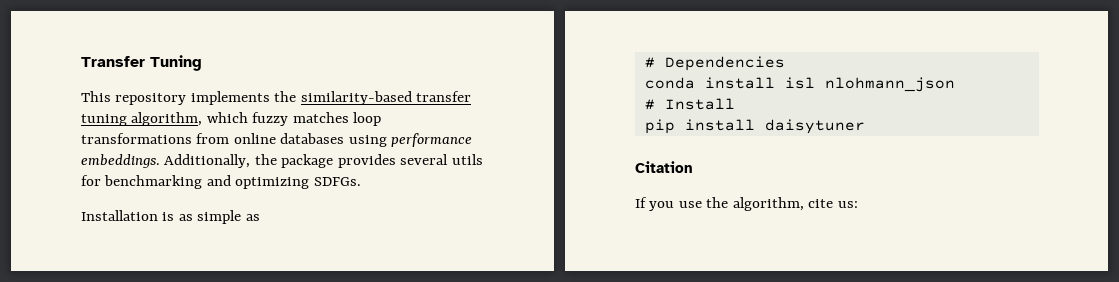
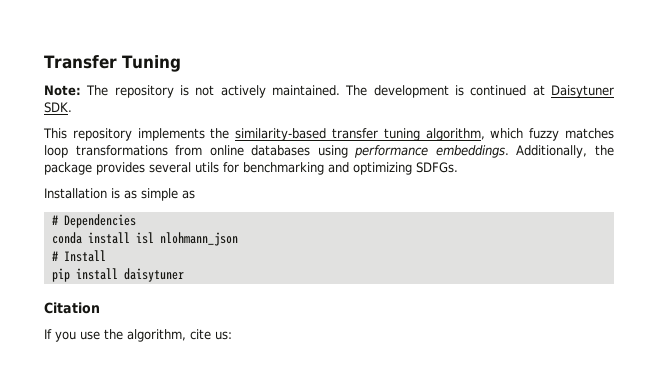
+ Note: The repository is not actively maintained. The development is continued at Daisytuner SDK.

